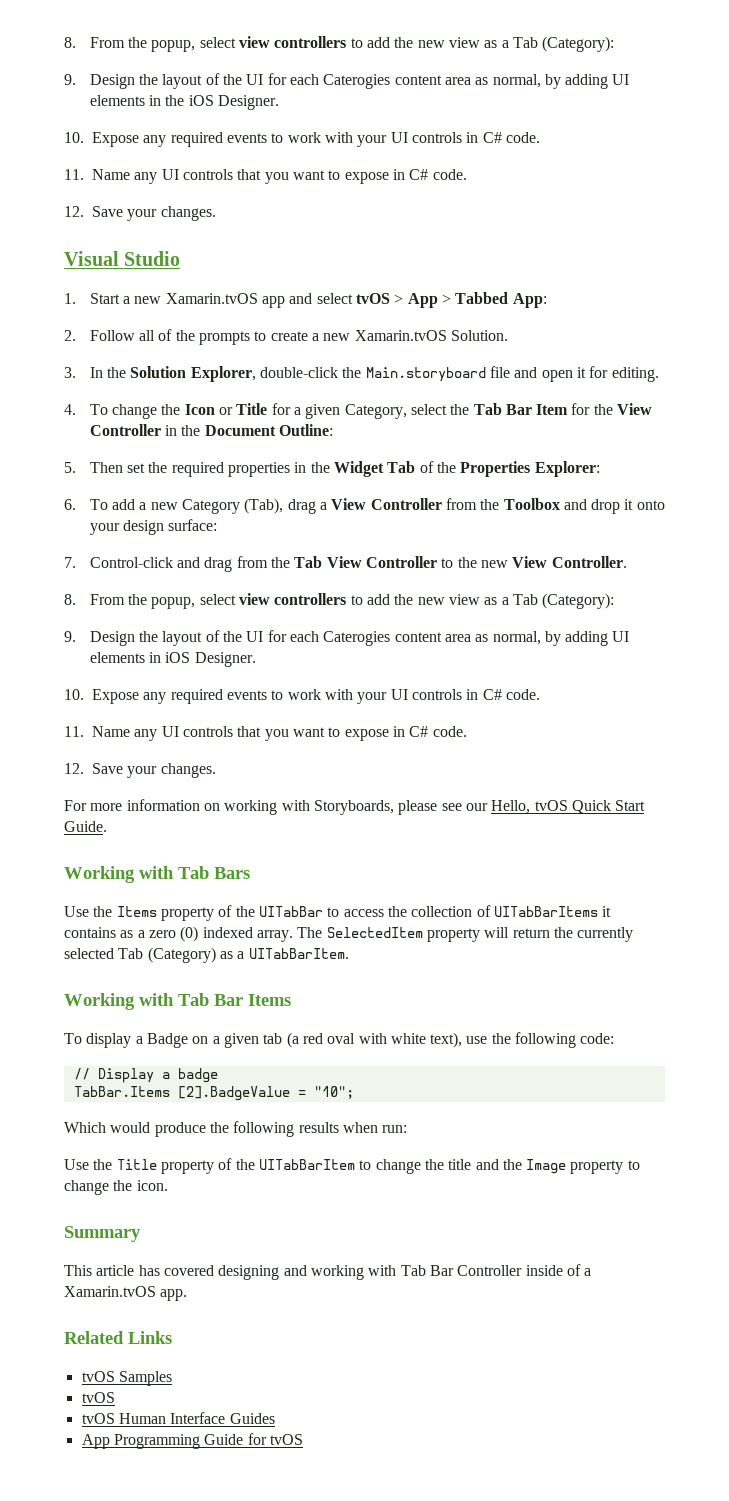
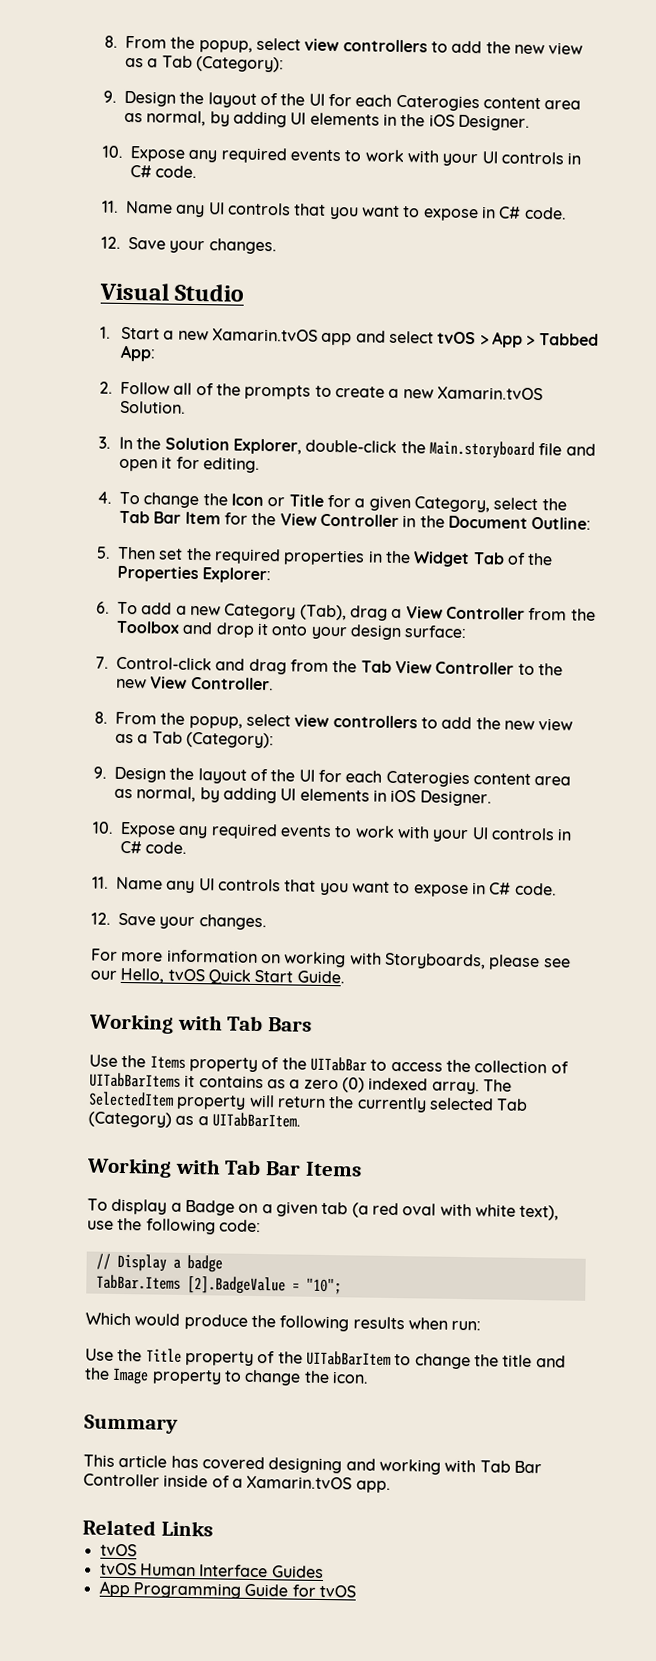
- tvOS Samples

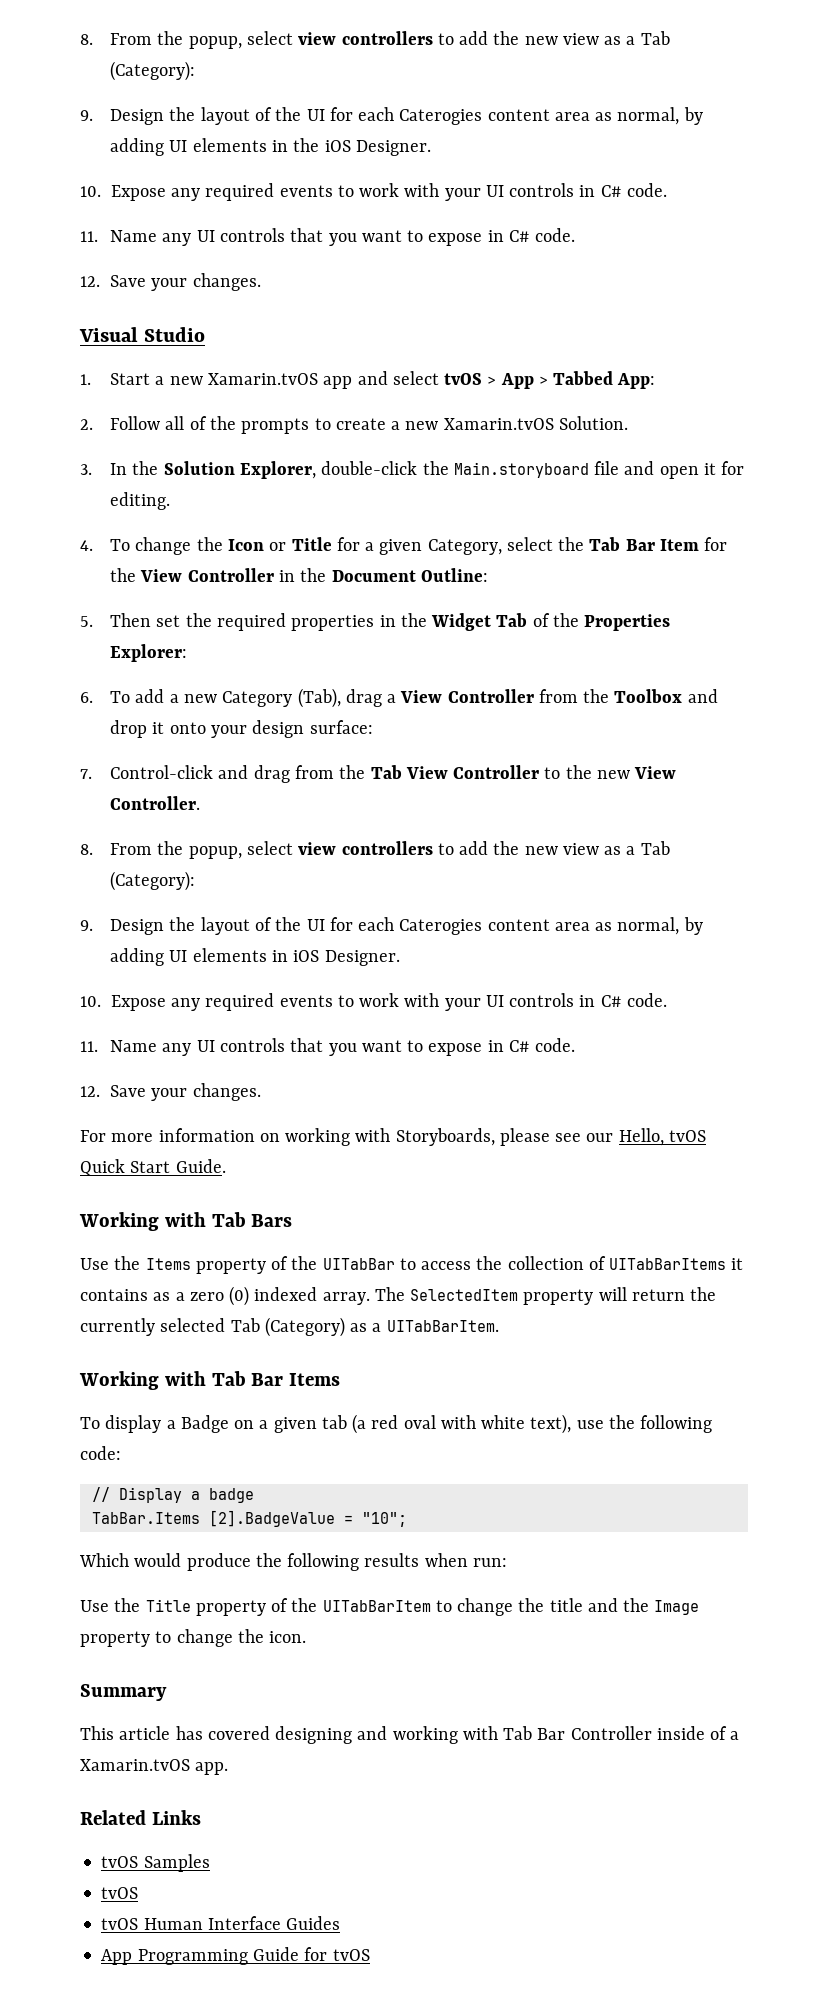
+ tvOS Samples

